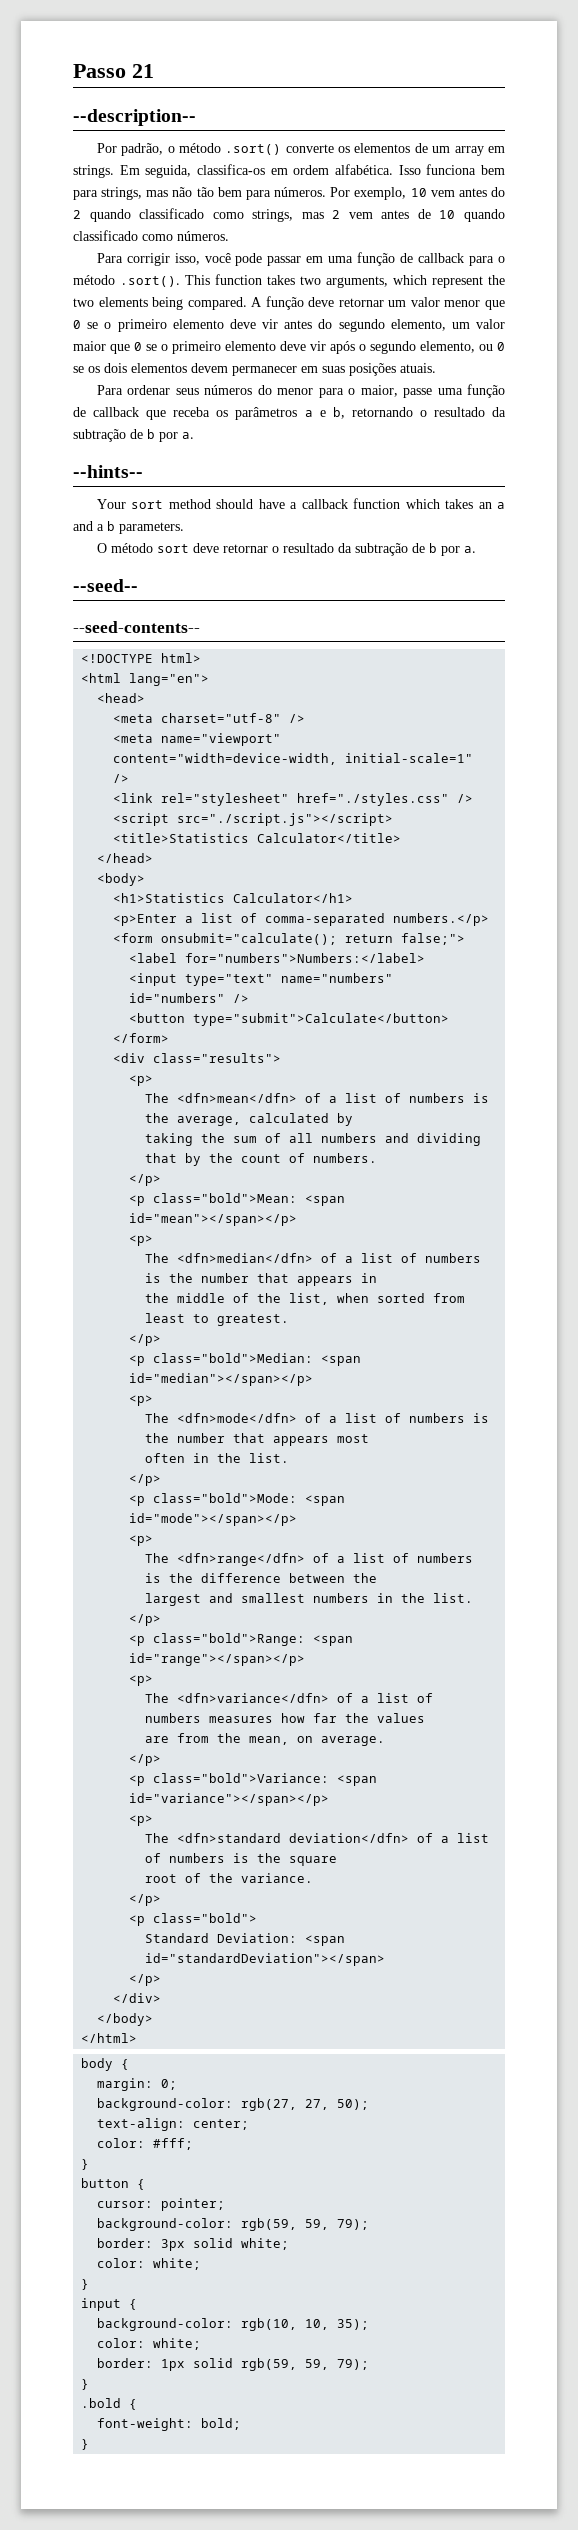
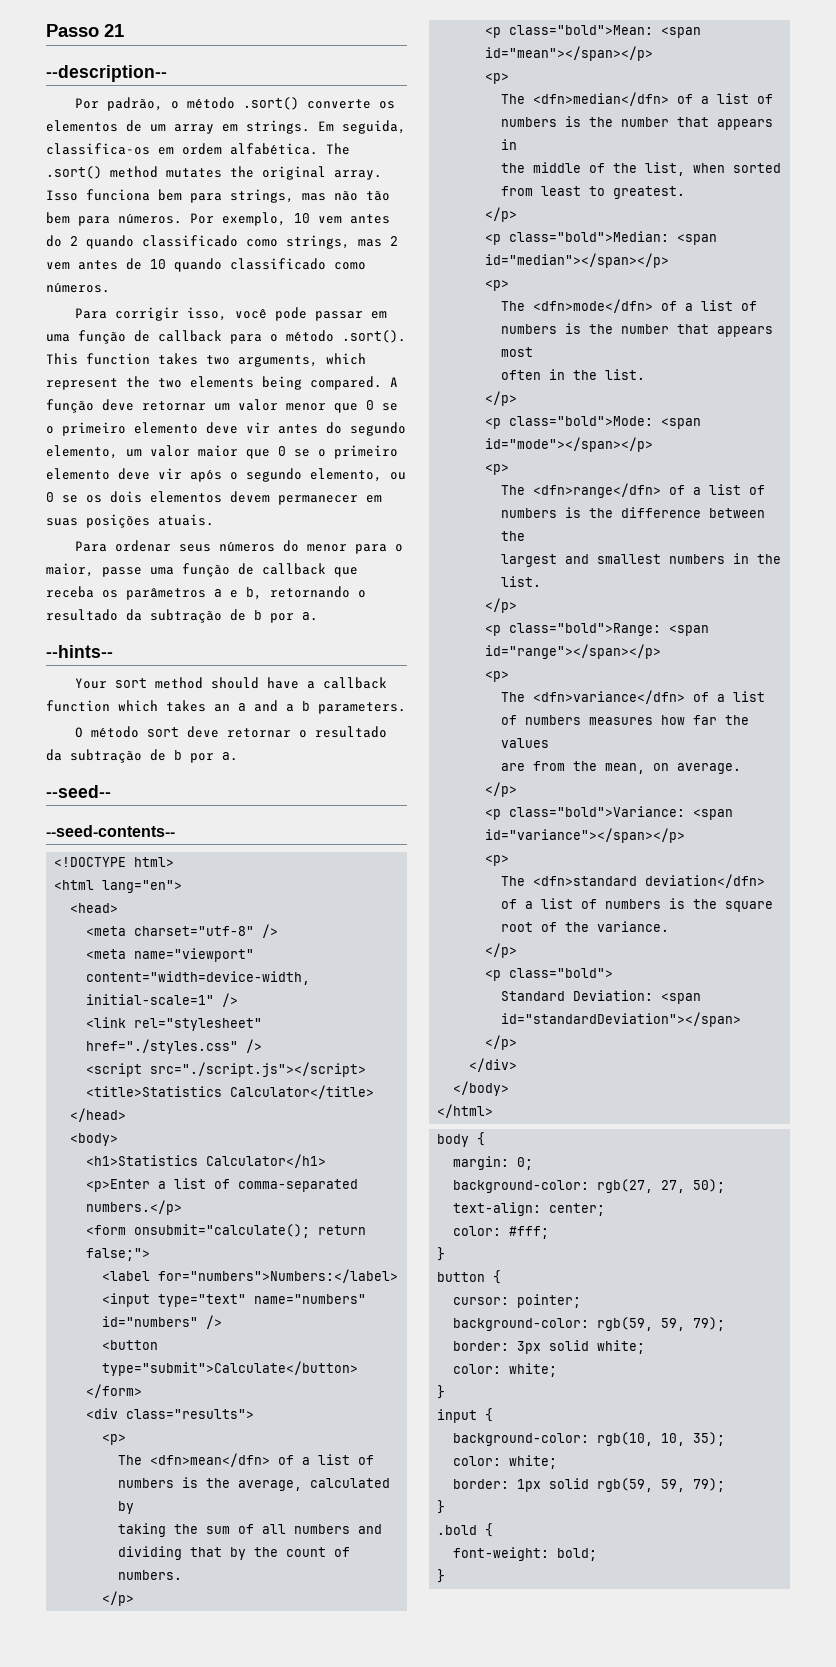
+ The .sort() method mutates the original array.

